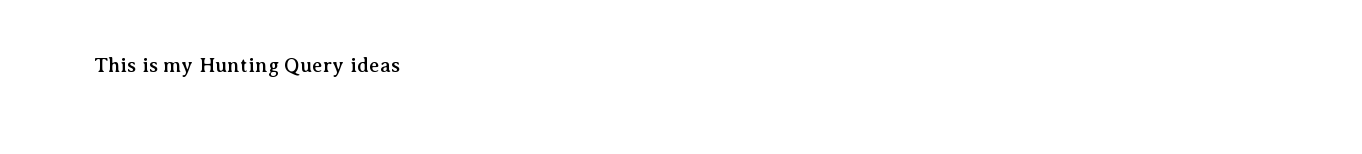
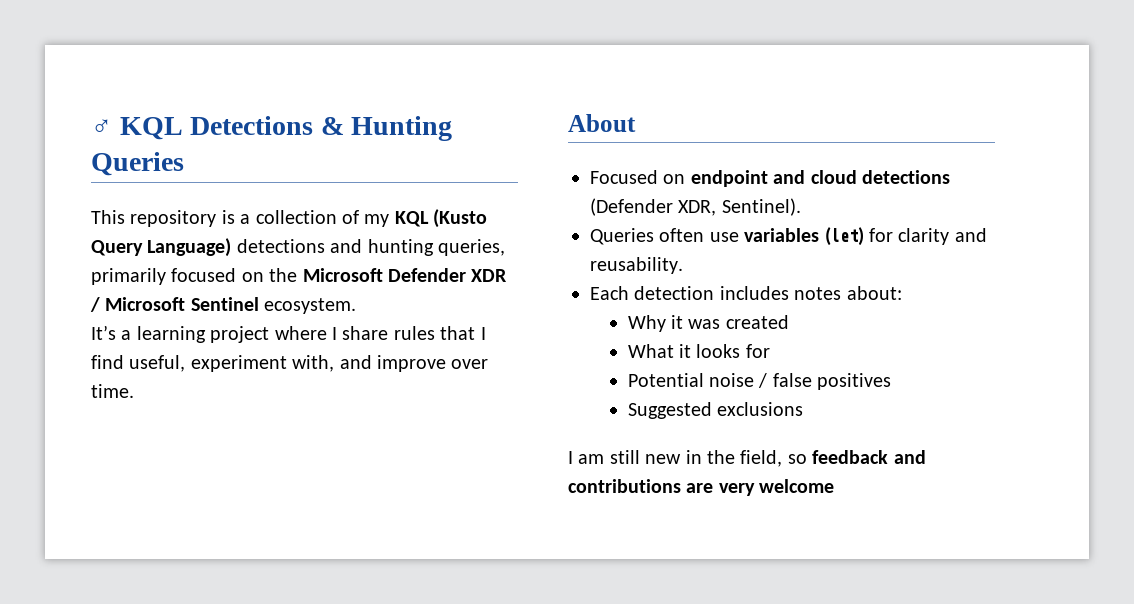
- This is my Hunting Query ideas
+ ♂ KQL Detections & Hunting Queries
+ This repository is a collection of my KQL (Kusto Query Language) detections and hunting queries, primarily focused on the Microsoft Defender XDR / Microsoft Sentinel ecosystem.
+ It’s a learning project where I share rules that I find useful, experiment with, and improve over time.
+ About
+ Focused on endpoint and cloud detections (Defender XDR, Sentinel).
+ Queries often use variables (let) for clarity and reusability.
+ Each detection includes notes about:
+ Why it was created
+ What it looks for
+ Potential noise / false positives
+ Suggested exclusions
+ I am still new in the field, so feedback and contributions are very welcome

